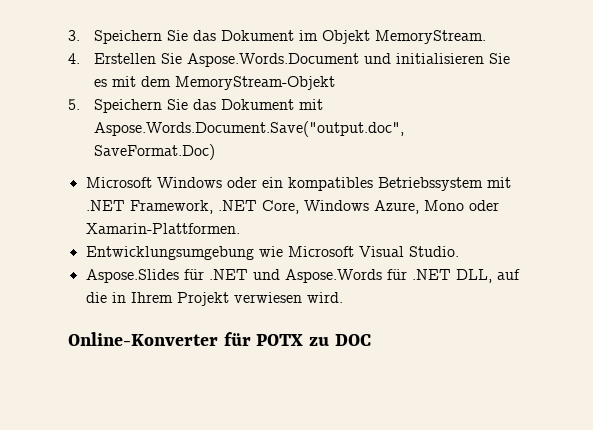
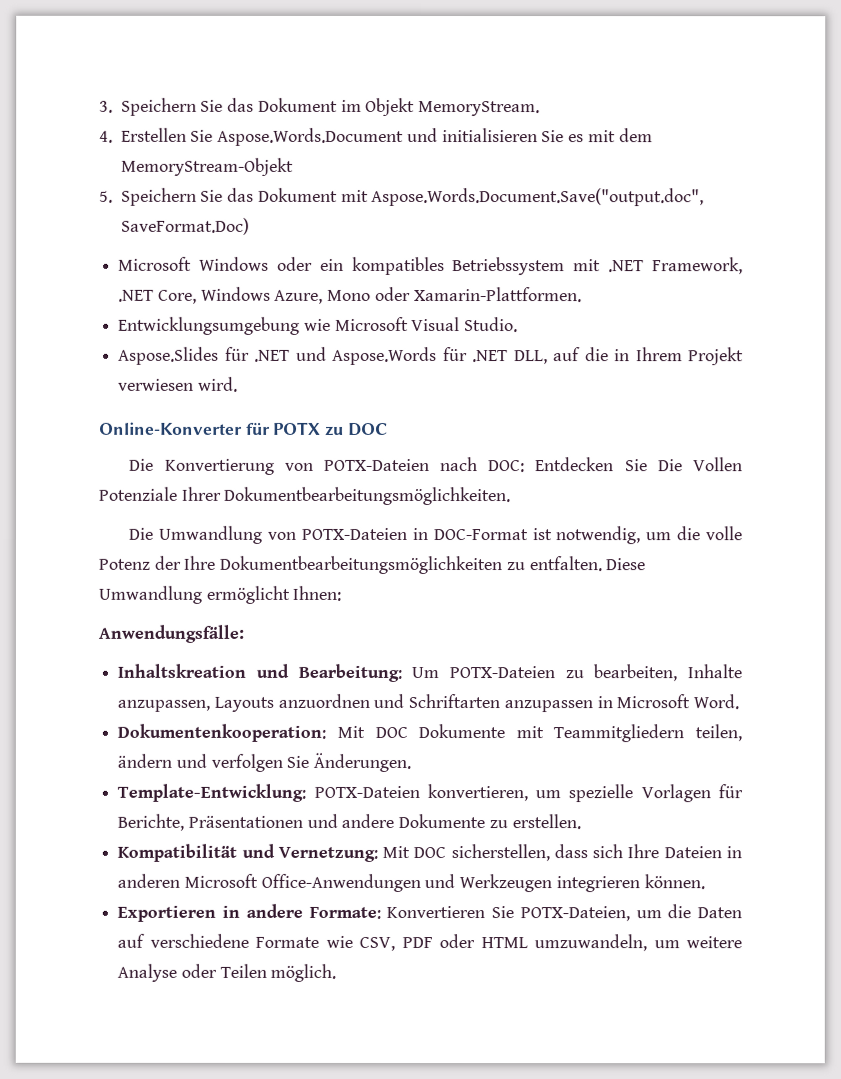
+ Die Konvertierung von POTX-Dateien nach DOC: Entdecken Sie Die Vollen Potenziale Ihrer Dokumentbearbeitungsmöglichkeiten.
+ Die Umwandlung von POTX-Dateien in DOC-Format ist notwendig, um die volle Potenz der Ihre Dokumentbearbeitungsmöglichkeiten zu entfalten. Diese Umwandlung ermöglicht Ihnen:
+ Anwendungsfälle:
+ Inhaltskreation und Bearbeitung: Um POTX-Dateien zu bearbeiten, Inhalte anzupassen, Layouts anzuordnen und Schriftarten anzupassen in Microsoft Word.
+ Dokumentenkooperation: Mit DOC Dokumente mit Teammitgliedern teilen, ändern und verfolgen Sie Änderungen.
+ Template-Entwicklung: POTX-Dateien konvertieren, um spezielle Vorlagen für Berichte, Präsentationen und andere Dokumente zu erstellen.
+ Kompatibilität und Vernetzung: Mit DOC sicherstellen, dass sich Ihre Dateien in anderen Microsoft Office-Anwendungen und Werkzeugen integrieren können.
+ Exportieren in andere Formate: Konvertieren Sie POTX-Dateien, um die Daten auf verschiedene Formate wie CSV, PDF oder HTML umzuwandeln, um weitere Analyse oder Teilen möglich.

